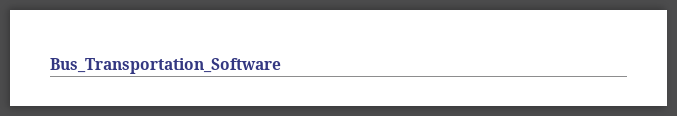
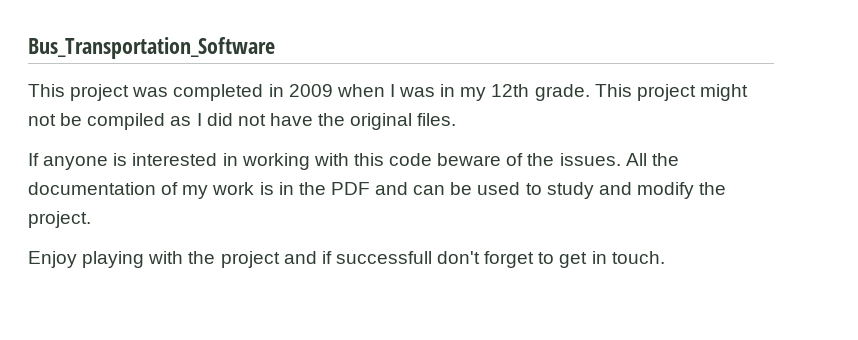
+ This project was completed in 2009 when I was in my 12th grade. This project might not be compiled as I did not have the original files.
+ If anyone is interested in working with this code beware of the issues. All the documentation of my work is in the PDF and can be used to study and modify the project.
+ Enjoy playing with the project and if successfull don't forget to get in touch.

